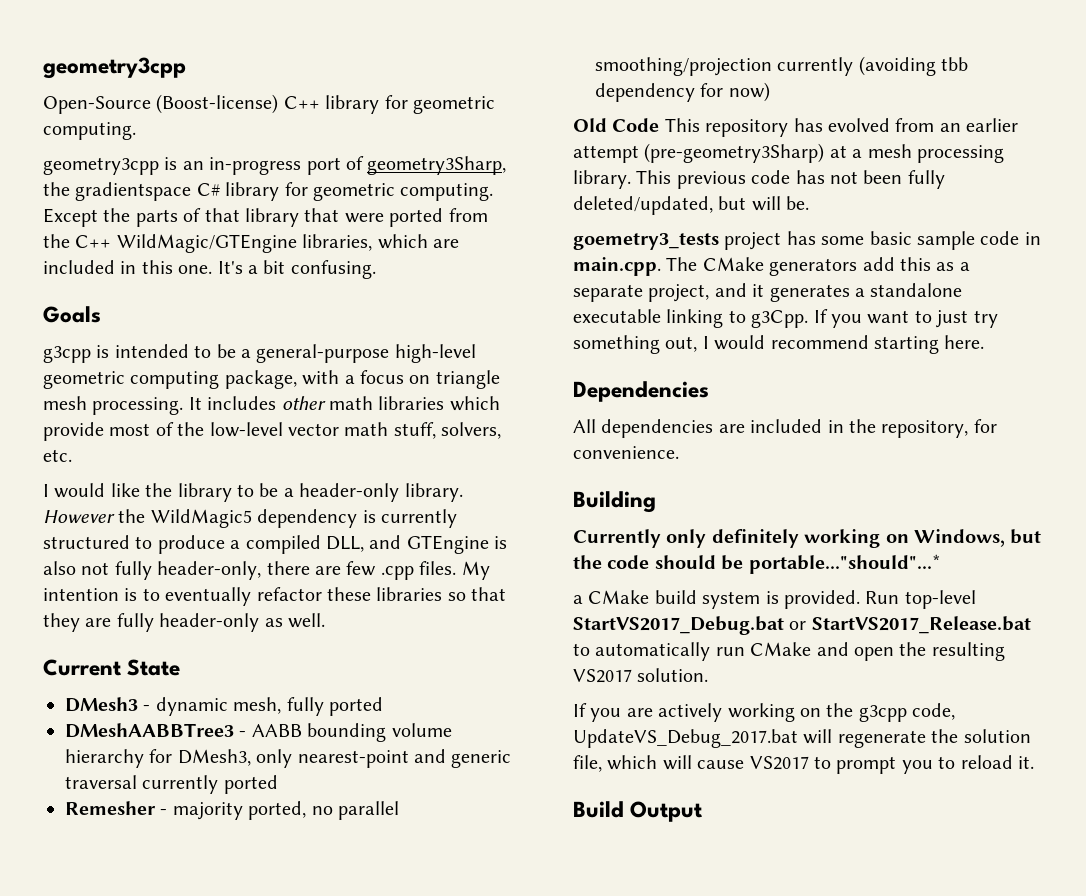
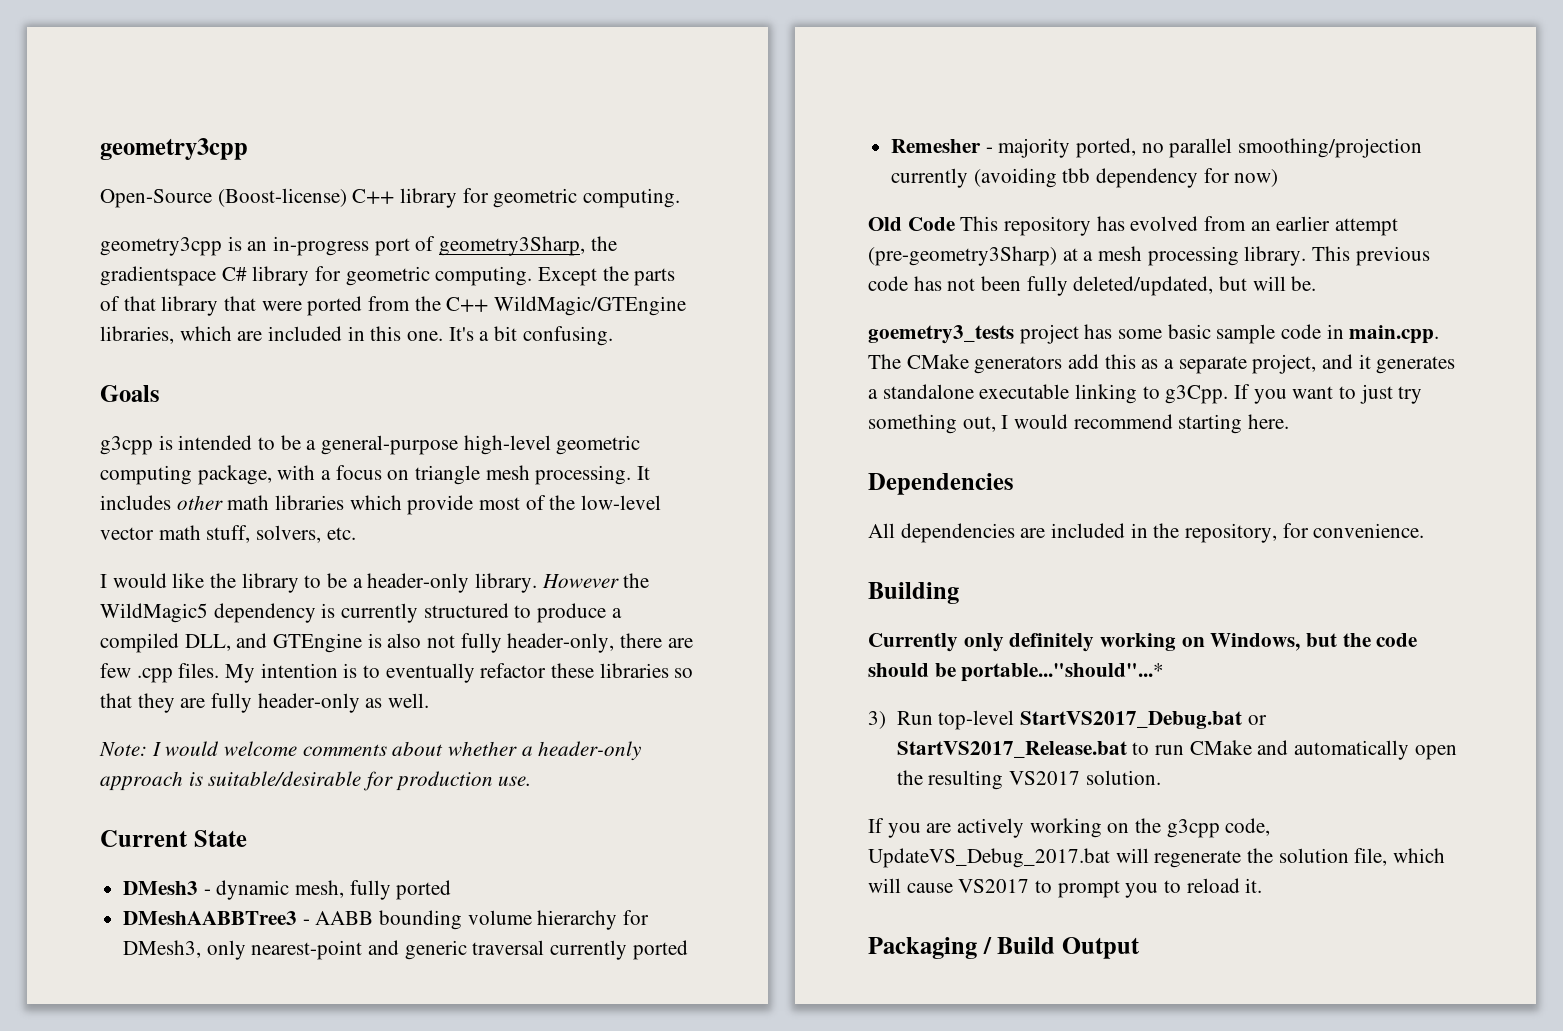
+ Note: I would welcome comments about whether a header-only approach is suitable/desirable for production use.
- a CMake build system is provided. Run top-level StartVS2017_Debug.bat or StartVS2017_Release.bat to automatically run CMake and open the resulting VS2017 solution.
+ 3) Run top-level StartVS2017_Debug.bat or StartVS2017_Release.bat to run CMake and automatically open the resulting VS2017 solution.
- Build Output
+ Packaging / Build Output

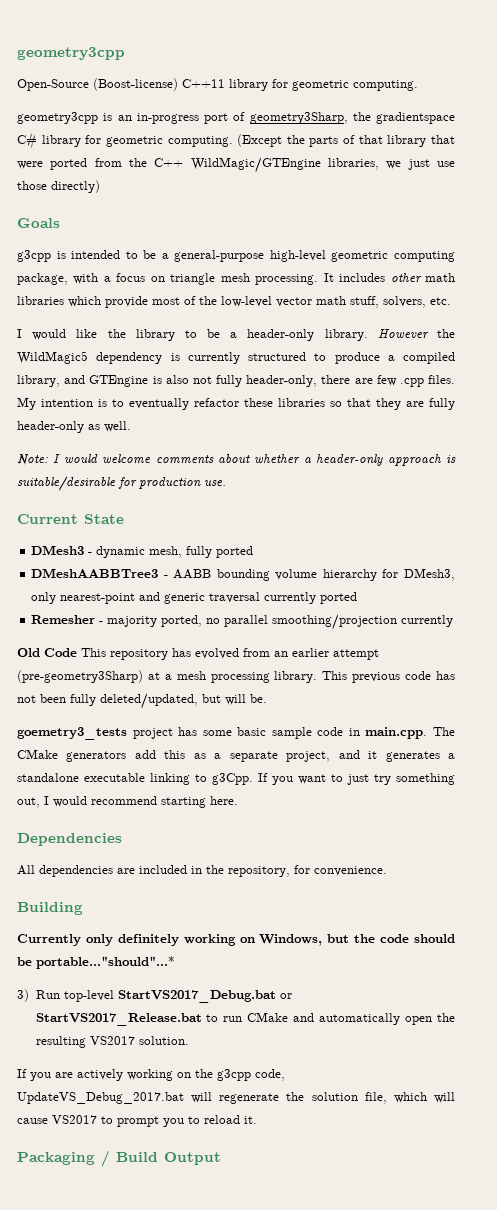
- Open-Source (Boost-license) C++ library for geometric computing.
+ Open-Source (Boost-license) C++11 library for geometric computing.
- Except the parts of that library that were ported from the C++ WildMagic/GTEngine libraries, which are included in this one. It's a bit confusing.
+ (Except the parts of that library that were ported from the C++ WildMagic/GTEngine libraries, we just use those directly)
- However the WildMagic5 dependency is currently structured to produce a compiled DLL, and GTEngine is also not fully header-only, there are few .cpp files.
+ However the WildMagic5 dependency is currently structured to produce a compiled library, and GTEngine is also not fully header-only, there are few .cpp files.
- Remesher - majority ported, no parallel smoothing/projection currently (avoiding tbb dependency for now)
+ Remesher - majority ported, no parallel smoothing/projection currently

